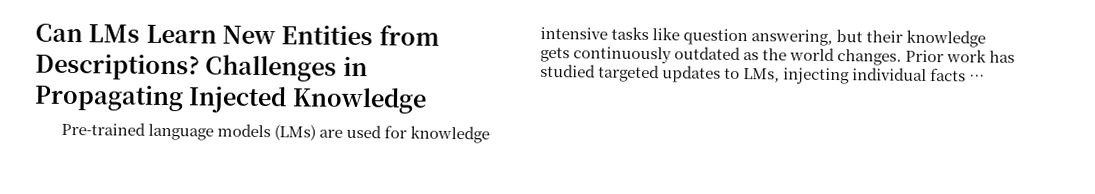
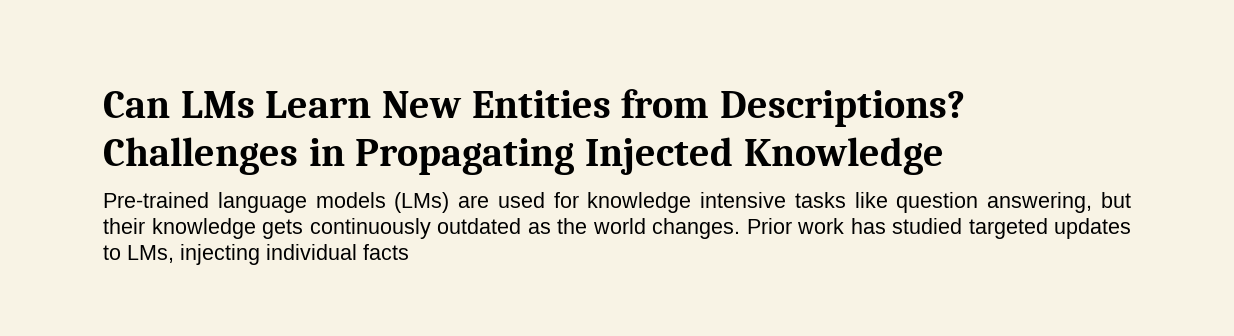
- Prior work has studied targeted updates to LMs, injecting individual facts …
+ Prior work has studied targeted updates to LMs, injecting individual facts

